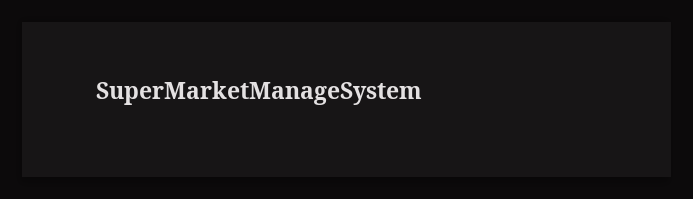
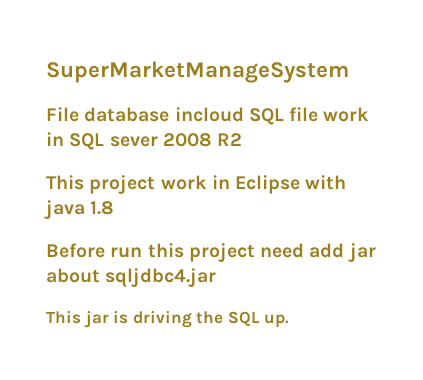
+ File database incloud SQL file work in SQL sever 2008 R2
+ This project work in Eclipse with java 1.8
+ Before run this project need add jar about sqljdbc4.jar
+ This jar is driving the SQL up.

